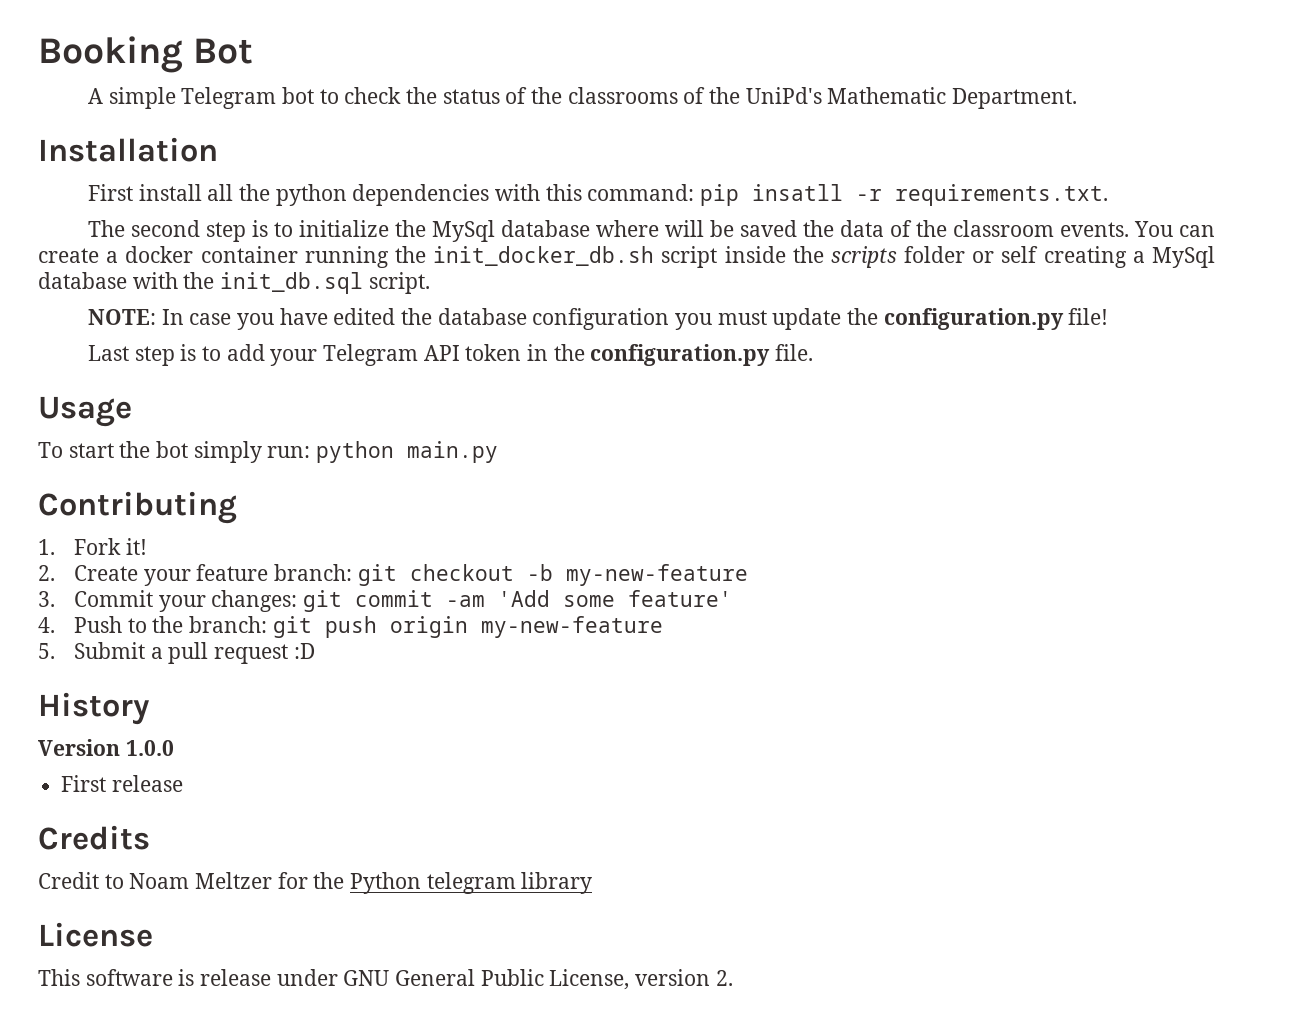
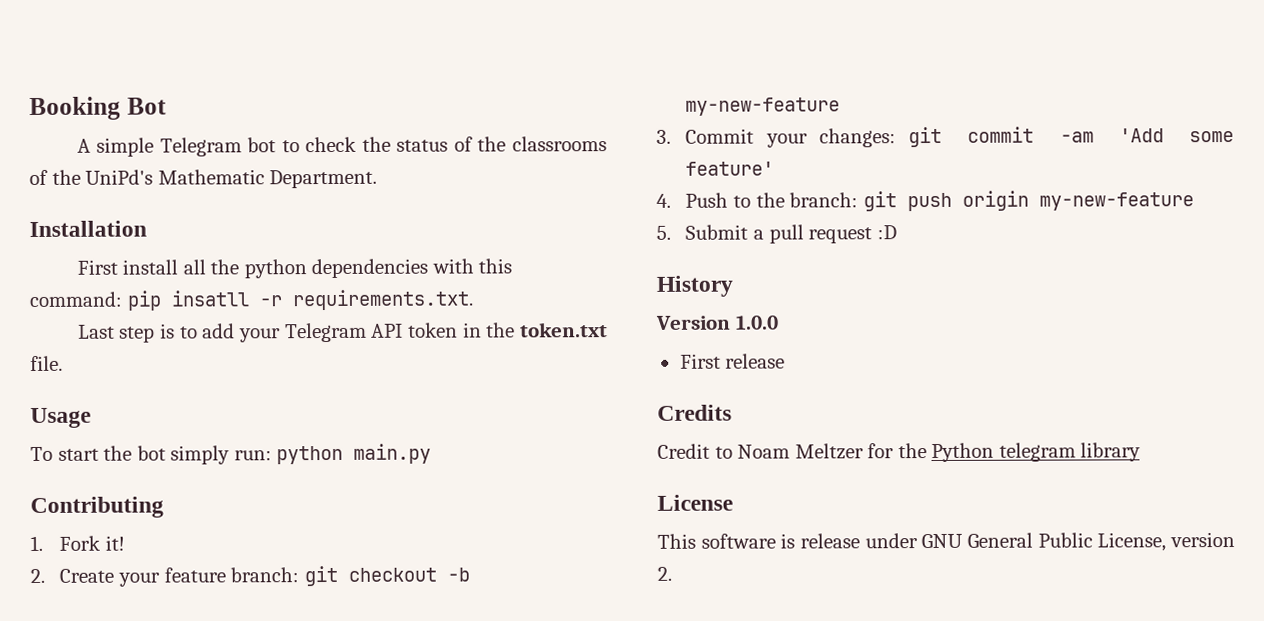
- The second step is to initialize the MySql database where will be saved the data of the classroom events. You can create a docker container running the init_docker_db.sh script inside the scripts folder or self creating a MySql database with the init_db.sql script.
- NOTE: In case you have edited the database configuration you must update the configuration.py file!
- Last step is to add your Telegram API token in the configuration.py file.
+ Last step is to add your Telegram API token in the token.txt file.

